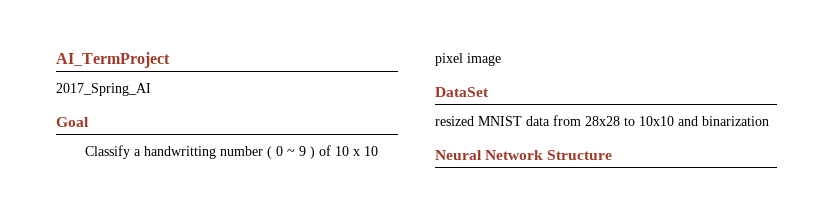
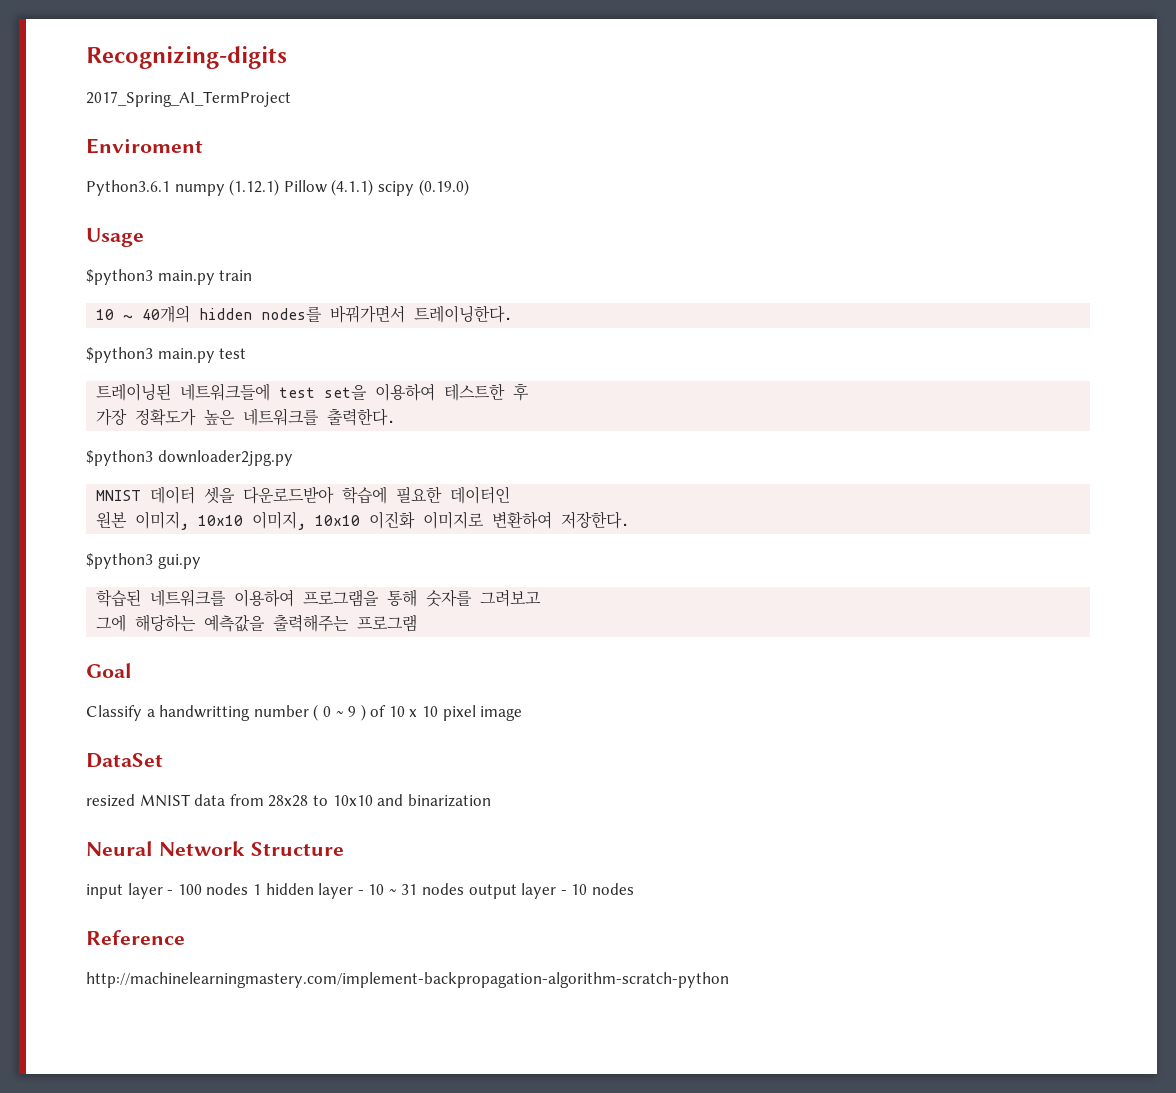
- AI_TermProject
- 2017_Spring_AI
+ Recognizing-digits
+ 2017_Spring_AI_TermProject
+ Enviroment
+ Python3.6.1 numpy (1.12.1) Pillow (4.1.1) scipy (0.19.0)
+ Usage
+ $python3 main.py train
+ 10 ~ 40개의 hidden nodes를 바꿔가면서 트레이닝한다.
+ $python3 main.py test
+ 트레이닝된 네트워크들에 test set을 이용하여 테스트한 후
+ 가장 정확도가 높은 네트워크를 출력한다.
+ $python3 downloader2jpg.py
+ MNIST 데이터 셋을 다운로드받아 학습에 필요한 데이터인
+ 원본 이미지, 10x10 이미지, 10x10 이진화 이미지로 변환하여 저장한다.
+ $python3 gui.py
+ 학습된 네트워크를 이용하여 프로그램을 통해 숫자를 그려보고
+ 그에 해당하는 예측값을 출력해주는 프로그램
+ input layer - 100 nodes 1 hidden layer - 10 ~ 31 nodes output layer - 10 nodes
+ Reference
+ http://machinelearningmastery.com/implement-backpropagation-algorithm-scratch-python

